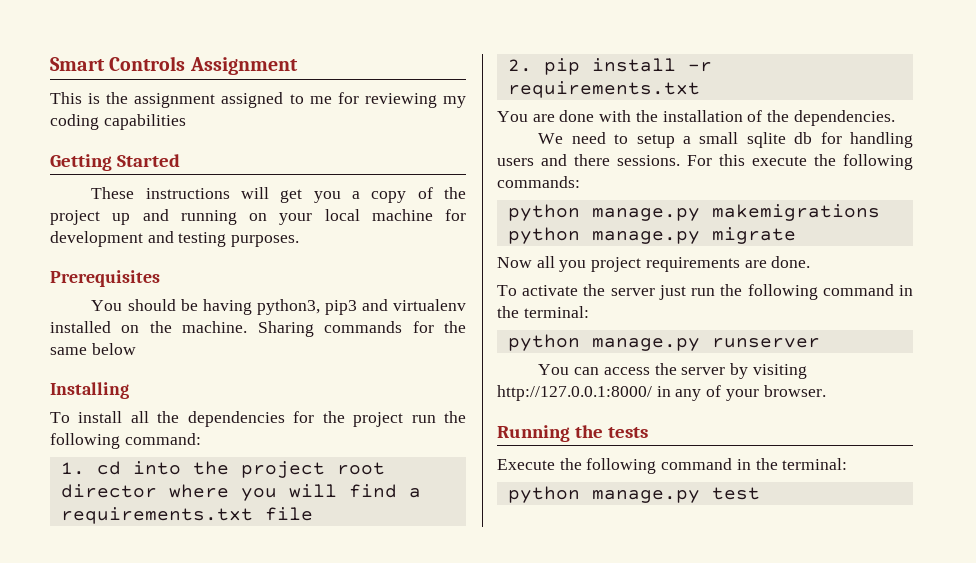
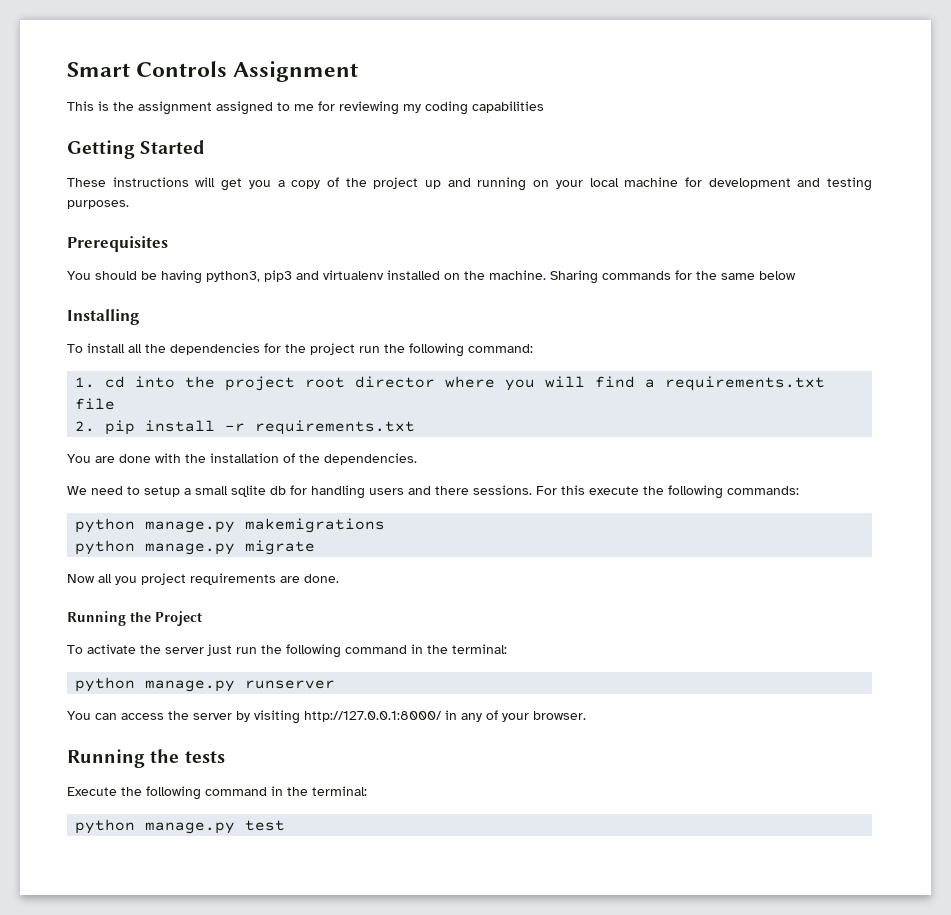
+ Running the Project

